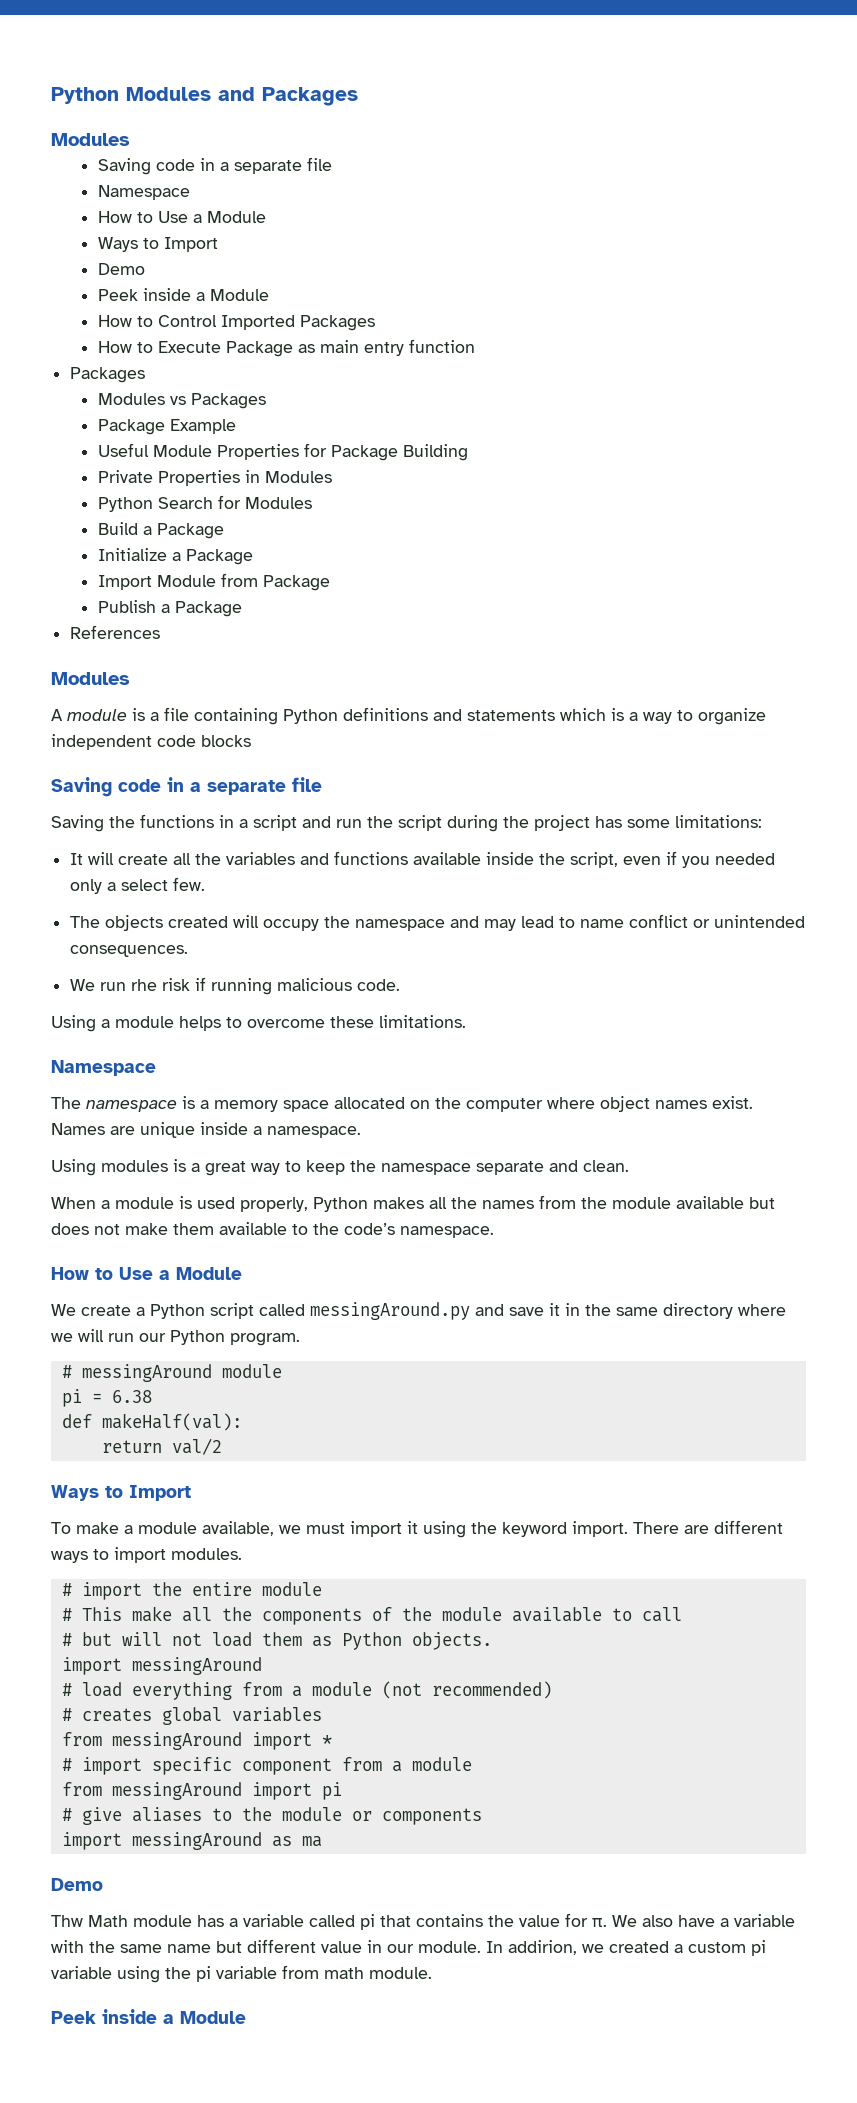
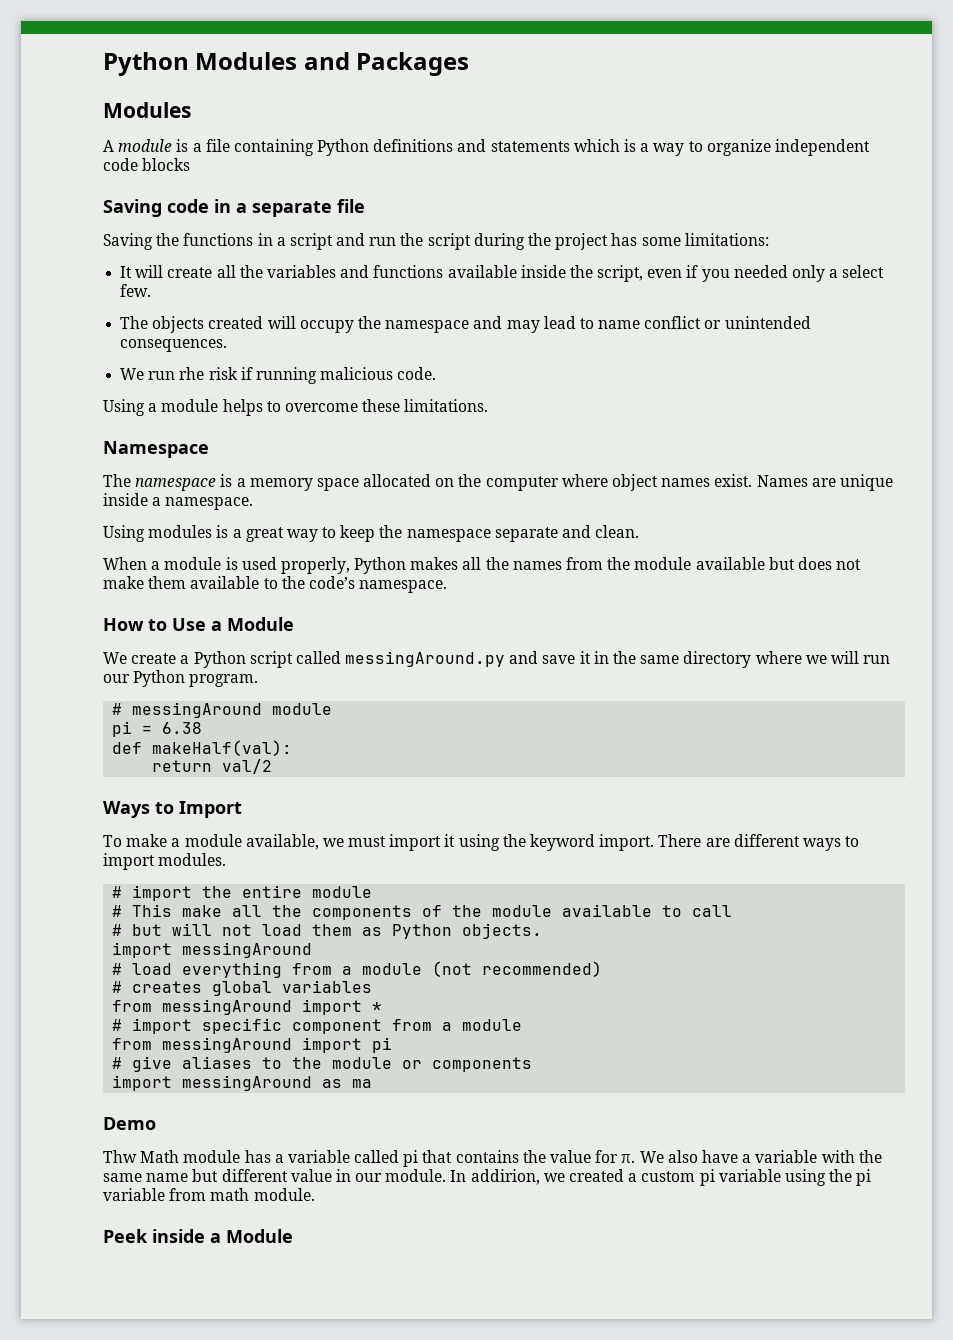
  Python Modules and Packages
- Modules
- Saving code in a separate file
- Namespace
- How to Use a Module
- Ways to Import
- Demo
- Peek inside a Module
- How to Control Imported Packages
- How to Execute Package as main entry function
- Packages
- Modules vs Packages
- Package Example
- Useful Module Properties for Package Building
- Private Properties in Modules
- Python Search for Modules
- Build a Package
- Initialize a Package
- Import Module from Package
- Publish a Package
- References

